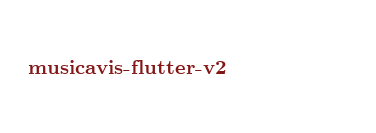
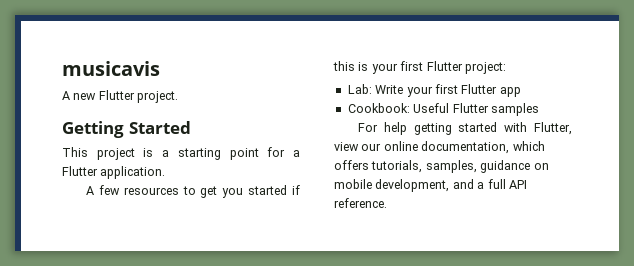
- musicavis-flutter-v2
+ musicavis
+ A new Flutter project.
+ Getting Started
+ This project is a starting point for a Flutter application.
+ A few resources to get you started if this is your first Flutter project:
+ Lab: Write your first Flutter app
+ Cookbook: Useful Flutter samples
+ For help getting started with Flutter, view our online documentation, which offers tutorials, samples, guidance on mobile development, and a full API reference.

